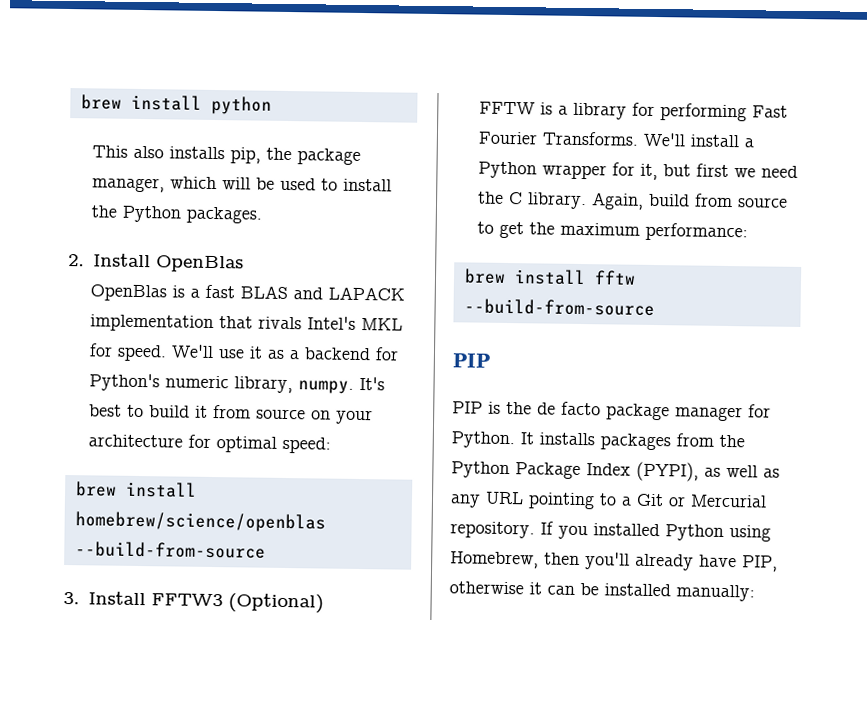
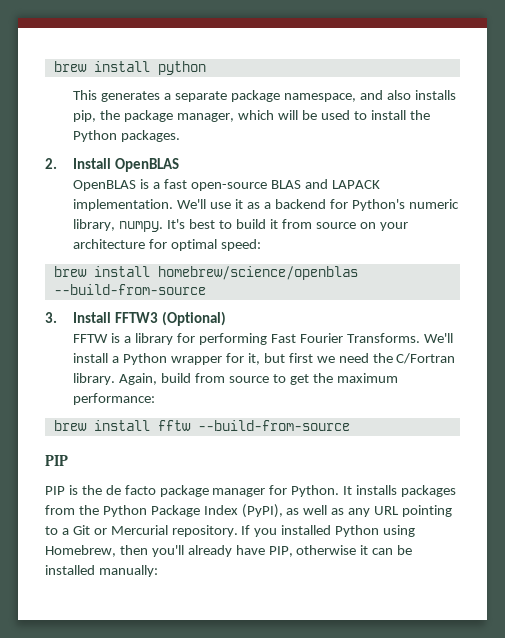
- This also installs pip, the package manager, which will be used to install the Python packages.
+ This generates a separate package namespace, and also installs pip, the package manager, which will be used to install the Python packages.
- 2. Install OpenBlas
- OpenBlas is a fast BLAS and LAPACK implementation that rivals Intel's MKL for speed.
+ 2. Install OpenBLAS
+ OpenBLAS is a fast open-source BLAS and LAPACK implementation.
- We'll install a Python wrapper for it, but first we need the C library.
+ We'll install a Python wrapper for it, but first we need the C/Fortran library.
- It installs packages from the Python Package Index (PYPI), as well as any URL pointing to a Git or Mercurial repository.
+ It installs packages from the Python Package Index (PyPI), as well as any URL pointing to a Git or Mercurial repository.

